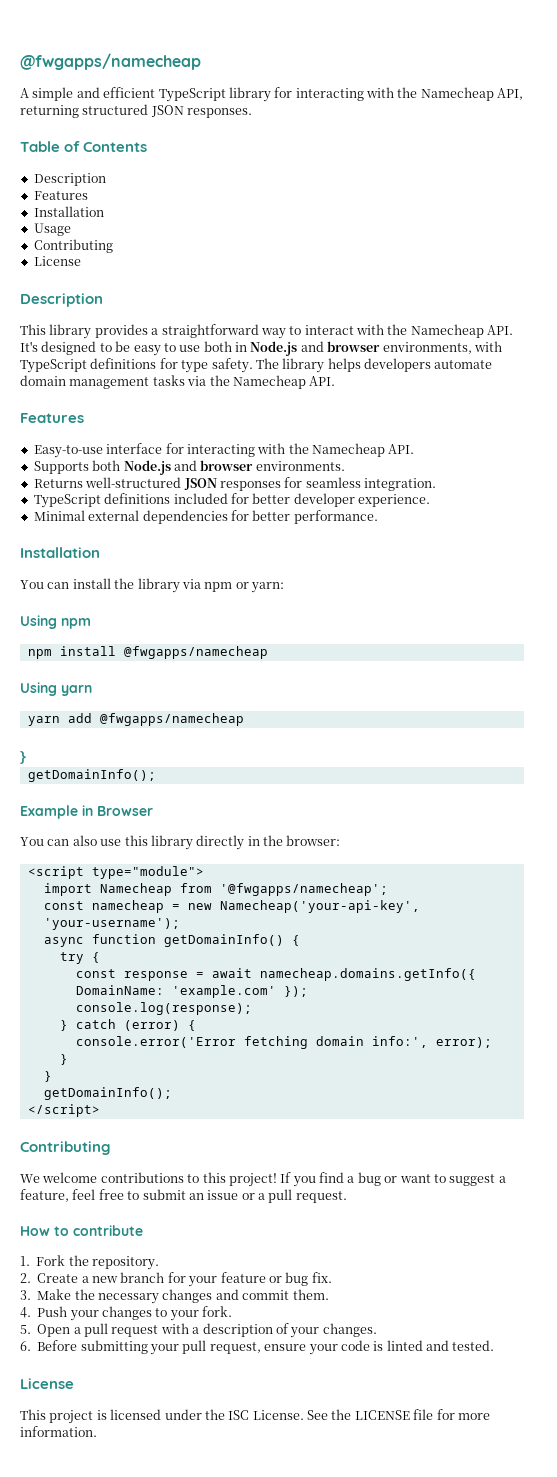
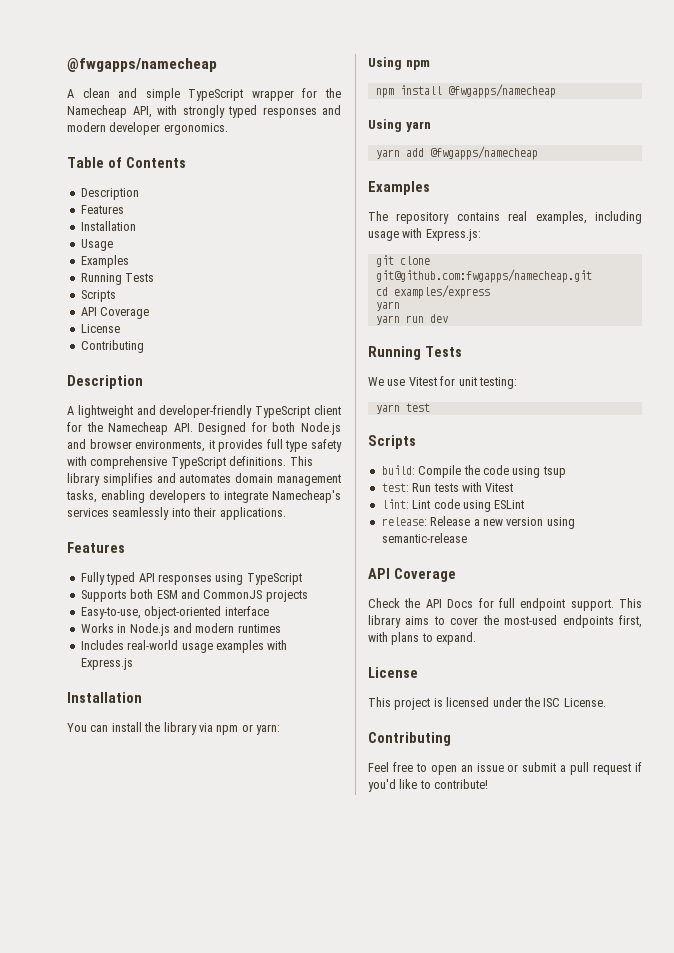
- A simple and efficient TypeScript library for interacting with the Namecheap API, returning structured JSON responses.
+ A clean and simple TypeScript wrapper for the Namecheap API, with strongly typed responses and modern developer ergonomics.
  Usage
+ Examples
+ Running Tests
+ Scripts
+ API Coverage
+ License
  Contributing
- License
  Description
- This library provides a straightforward way to interact with the Namecheap API. It's designed to be easy to use both in Node.js and browser environments, with TypeScript definitions for type safety. The library helps developers automate domain management tasks via the Namecheap API.
+ A lightweight and developer-friendly TypeScript client for the Namecheap API. Designed for both Node.js and browser environments, it provides full type safety with comprehensive TypeScript definitions. This library simplifies and automates domain management tasks, enabling developers to integrate Namecheap's services seamlessly into their applications.
  Features
- Easy-to-use interface for interacting with the Namecheap API.
- Supports both Node.js and browser environments.
- Returns well-structured JSON responses for seamless integration.
- TypeScript definitions included for better developer experience.
- Minimal external dependencies for better performance.
+ Fully typed API responses using TypeScript
+ Supports both ESM and CommonJS projects
+ Easy-to-use, object-oriented interface
+ Works in Node.js and modern runtimes
+ Includes real-world usage examples with Express.js
  yarn add @fwgapps/namecheap
- }
- getDomainInfo();
- Example in Browser
- You can also use this library directly in the browser:
- <script type="module">
- import Namecheap from '@fwgapps/namecheap';
- const namecheap = new Namecheap('your-api-key', 'your-username');
- async function getDomainInfo() {
- try {
- const response = await namecheap.domains.getInfo({ DomainName: 'example.com' });
- console.log(response);
- } catch (error) {
- console.error('Error fetching domain info:', error);
- }
- }
- getDomainInfo();
- </script>
- Contributing
- We welcome contributions to this project! If you find a bug or want to suggest a feature, feel free to submit an issue or a pull request.
- How to contribute
- 1. Fork the repository.
- 2. Create a new branch for your feature or bug fix.
- 3. Make the necessary changes and commit them.
- 4. Push your changes to your fork.
- 5. Open a pull request with a description of your changes.
- 6. Before submitting your pull request, ensure your code is linted and tested.
+ Examples
+ The repository contains real examples, including usage with Express.js:
+ git clone git@github.com:fwgapps/namecheap.git
+ cd examples/express
+ yarn
+ yarn run dev
+ Running Tests
+ We use Vitest for unit testing:
+ yarn test
+ Scripts
+ build: Compile the code using tsup
+ test: Run tests with Vitest
+ lint: Lint code using ESLint
+ release: Release a new version using semantic-release
+ API Coverage
+ Check the API Docs for full endpoint support. This library aims to cover the most-used endpoints first, with plans to expand.
- This project is licensed under the ISC License. See the LICENSE file for more information.
+ This project is licensed under the ISC License.
+ Contributing
+ Feel free to open an issue or submit a pull request if you'd like to contribute!

